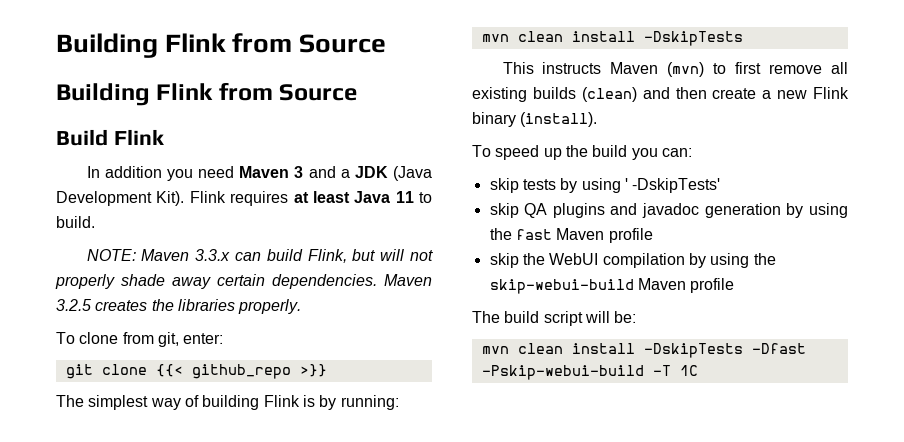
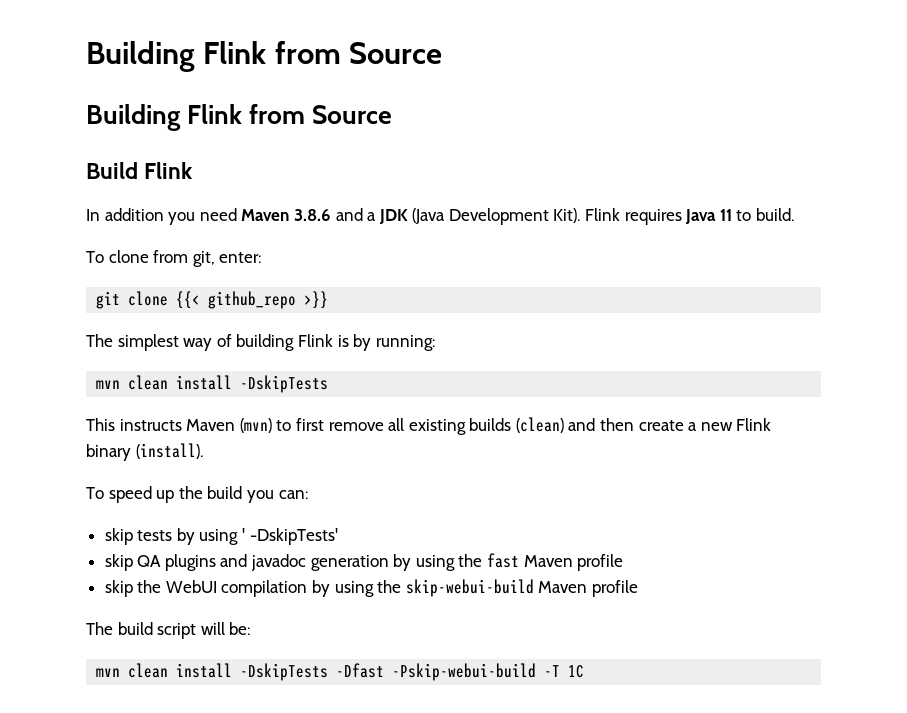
- In addition you need Maven 3 and a JDK (Java Development Kit).
+ In addition you need Maven 3.8.6 and a JDK (Java Development Kit).
- Flink requires at least Java 11 to build.
+ Flink requires Java 11 to build.
- NOTE: Maven 3.3.x can build Flink, but will not properly shade away certain dependencies. Maven 3.2.5 creates the libraries properly.

